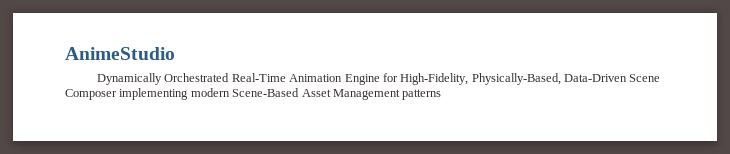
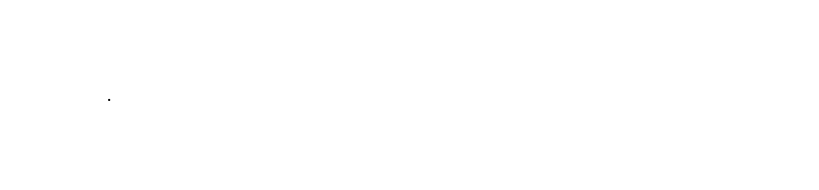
- AnimeStudio
- Dynamically Orchestrated Real-Time Animation Engine for High-Fidelity, Physically-Based, Data-Driven Scene Composer implementing modern Scene-Based Asset Management patterns
+ .

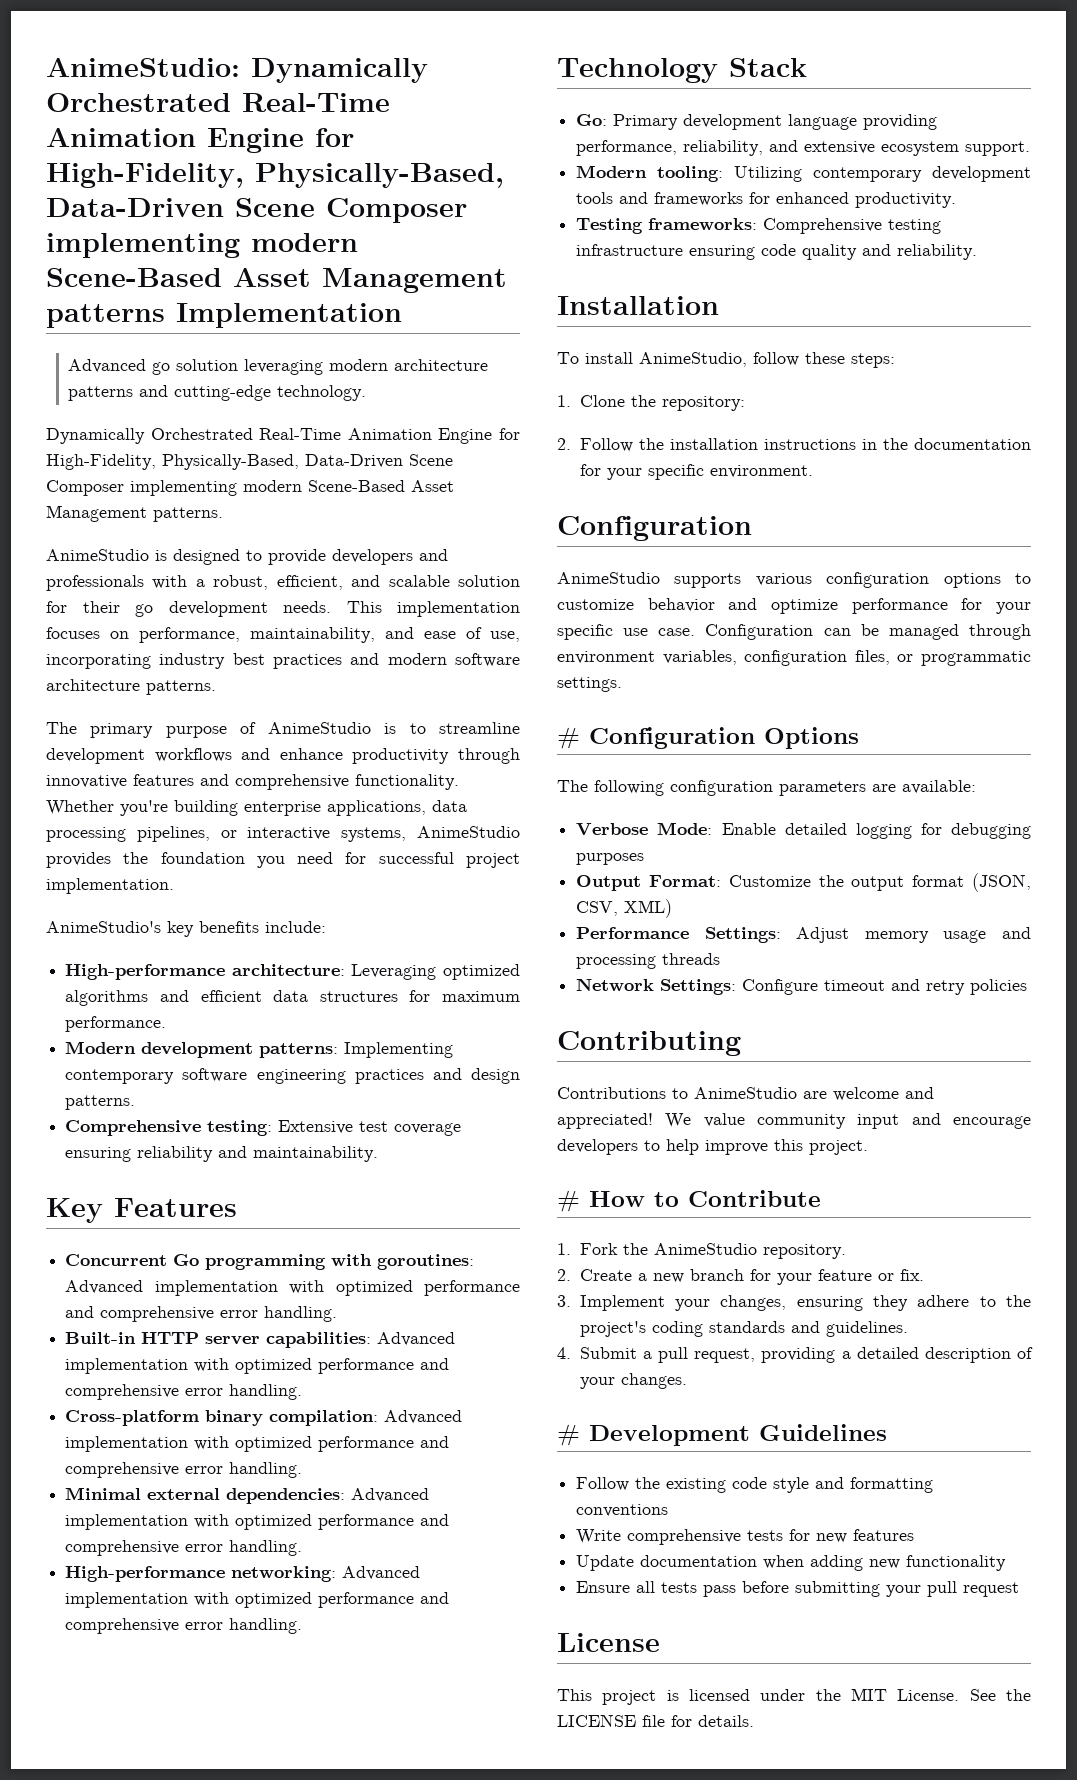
- .
+ AnimeStudio: Dynamically Orchestrated Real-Time Animation Engine for High-Fidelity, Physically-Based, Data-Driven Scene Composer implementing modern Scene-Based Asset Management patterns Implementation
+ Advanced go solution leveraging modern architecture patterns and cutting-edge technology.
+ Dynamically Orchestrated Real-Time Animation Engine for High-Fidelity, Physically-Based, Data-Driven Scene Composer implementing modern Scene-Based Asset Management patterns.
+ AnimeStudio is designed to provide developers and professionals with a robust, efficient, and scalable solution for their go development needs. This implementation focuses on performance, maintainability, and ease of use, incorporating industry best practices and modern software architecture patterns.
+ The primary purpose of AnimeStudio is to streamline development workflows and enhance productivity through innovative features and comprehensive functionality. Whether you're building enterprise applications, data processing pipelines, or interactive systems, AnimeStudio provides the foundation you need for successful project implementation.
+ AnimeStudio's key benefits include:
+ High-performance architecture: Leveraging optimized algorithms and efficient data structures for maximum performance.
+ Modern development patterns: Implementing contemporary software engineering practices and design patterns.
+ Comprehensive testing: Extensive test coverage ensuring reliability and maintainability.
+ Key Features
+ Concurrent Go programming with goroutines: Advanced implementation with optimized performance and comprehensive error handling.
+ Built-in HTTP server capabilities: Advanced implementation with optimized performance and comprehensive error handling.
+ Cross-platform binary compilation: Advanced implementation with optimized performance and comprehensive error handling.
+ Minimal external dependencies: Advanced implementation with optimized performance and comprehensive error handling.
+ High-performance networking: Advanced implementation with optimized performance and comprehensive error handling.
+ Technology Stack
+ Go: Primary development language providing performance, reliability, and extensive ecosystem support.
+ Modern tooling: Utilizing contemporary development tools and frameworks for enhanced productivity.
+ Testing frameworks: Comprehensive testing infrastructure ensuring code quality and reliability.
+ Installation
+ To install AnimeStudio, follow these steps:
+ 1. Clone the repository:
+ 2. Follow the installation instructions in the documentation for your specific environment.
+ Configuration
+ AnimeStudio supports various configuration options to customize behavior and optimize performance for your specific use case. Configuration can be managed through environment variables, configuration files, or programmatic settings.
+ # Configuration Options
+ The following configuration parameters are available:
+ Verbose Mode: Enable detailed logging for debugging purposes
+ Output Format: Customize the output format (JSON, CSV, XML)
+ Performance Settings: Adjust memory usage and processing threads
+ Network Settings: Configure timeout and retry policies
+ Contributing
+ Contributions to AnimeStudio are welcome and appreciated! We value community input and encourage developers to help improve this project.
+ # How to Contribute
+ 1. Fork the AnimeStudio repository.
+ 2. Create a new branch for your feature or fix.
+ 3. Implement your changes, ensuring they adhere to the project's coding standards and guidelines.
+ 4. Submit a pull request, providing a detailed description of your changes.
+ # Development Guidelines
+ Follow the existing code style and formatting conventions
+ Write comprehensive tests for new features
+ Update documentation when adding new functionality
+ Ensure all tests pass before submitting your pull request
+ License
+ This project is licensed under the MIT License. See the LICENSE file for details.

